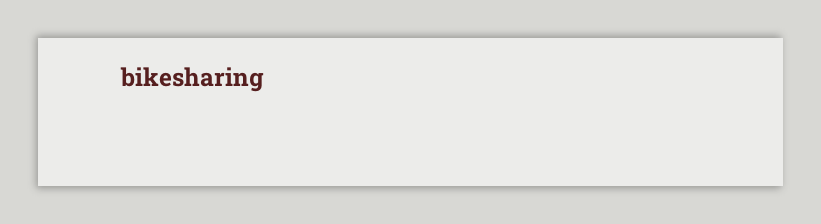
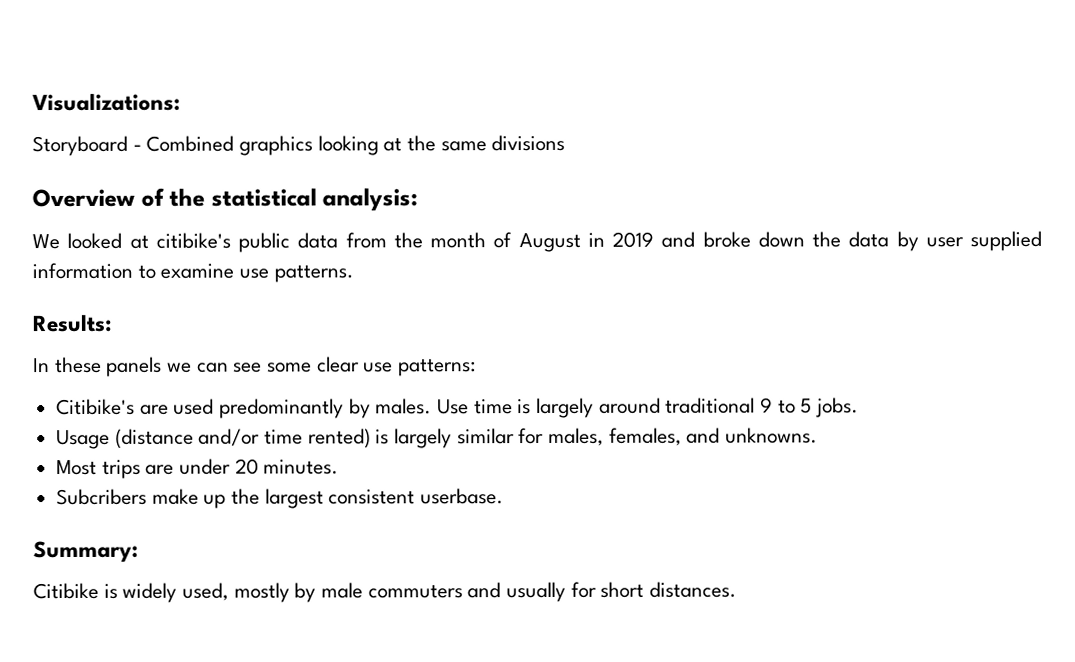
- bikesharing
+ Visualizations:
+ Storyboard - Combined graphics looking at the same divisions
+ Overview of the statistical analysis:
+ We looked at citibike's public data from the month of August in 2019 and broke down the data by user supplied information to examine use patterns.
+ Results:
+ In these panels we can see some clear use patterns:
+ Citibike's are used predominantly by males. Use time is largely around traditional 9 to 5 jobs.
+ Usage (distance and/or time rented) is largely similar for males, females, and unknowns.
+ Most trips are under 20 minutes.
+ Subcribers make up the largest consistent userbase.
+ Summary:
+ Citibike is widely used, mostly by male commuters and usually for short distances.

